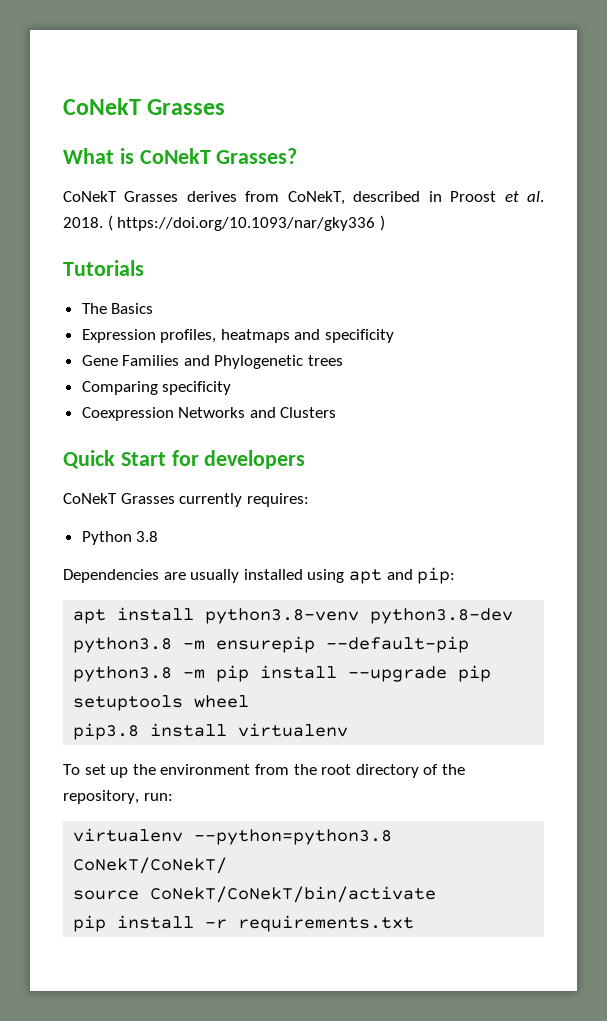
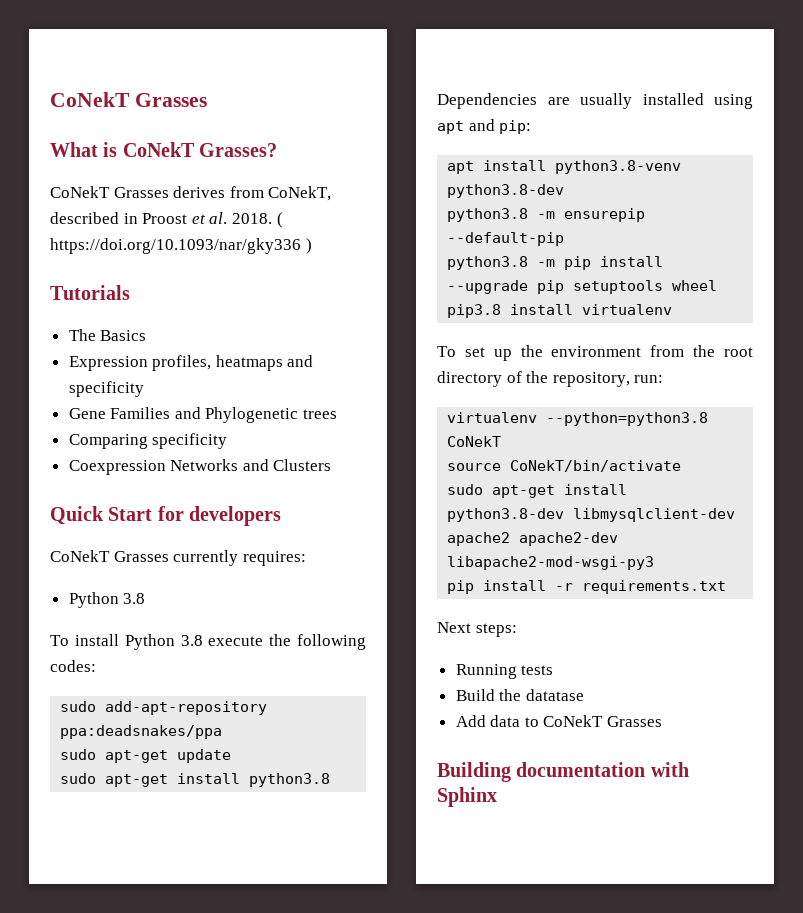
+ To install Python 3.8 execute the following codes:
+ sudo add-apt-repository ppa:deadsnakes/ppa
+ sudo apt-get update
+ sudo apt-get install python3.8
- virtualenv --python=python3.8 CoNekT/CoNekT/
+ virtualenv --python=python3.8 CoNekT
- source CoNekT/CoNekT/bin/activate
+ source CoNekT/bin/activate
+ sudo apt-get install python3.8-dev libmysqlclient-dev apache2 apache2-dev libapache2-mod-wsgi-py3
  pip install -r requirements.txt
+ Next steps:
+ Running tests
+ Build the datatase
+ Add data to CoNekT Grasses
+ Building documentation with Sphinx

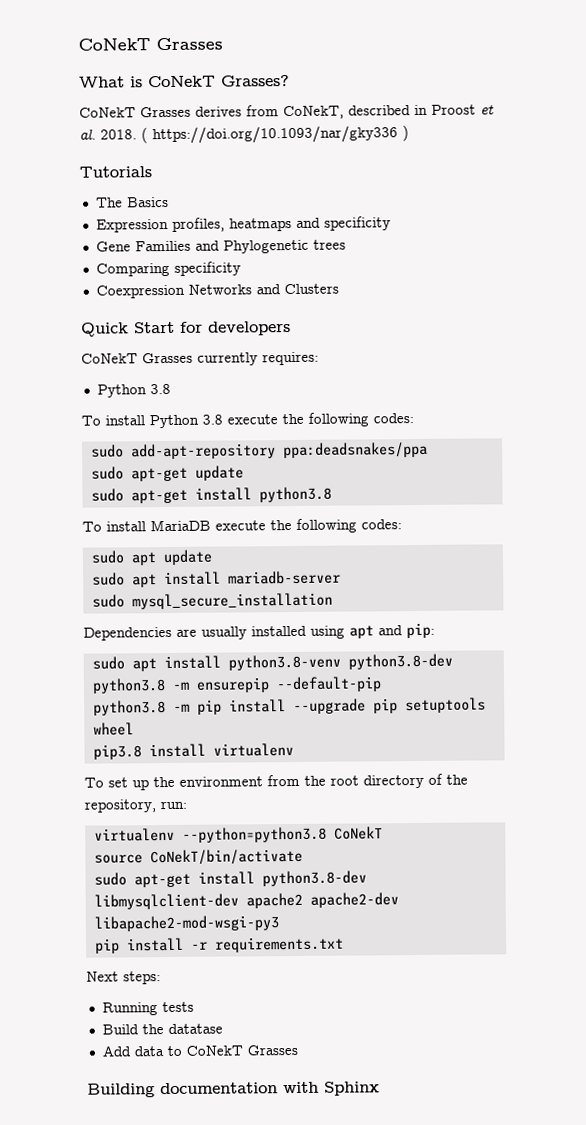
+ To install MariaDB execute the following codes:
+ sudo apt update
+ sudo apt install mariadb-server
+ sudo mysql_secure_installation
- apt install python3.8-venv python3.8-dev
+ sudo apt install python3.8-venv python3.8-dev

